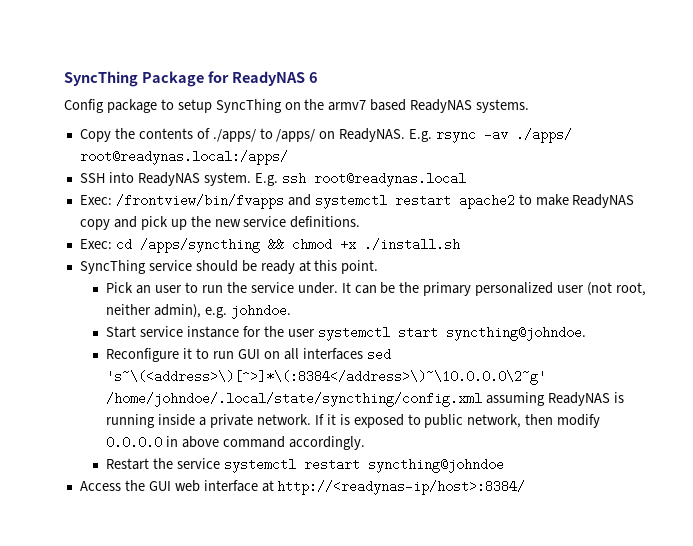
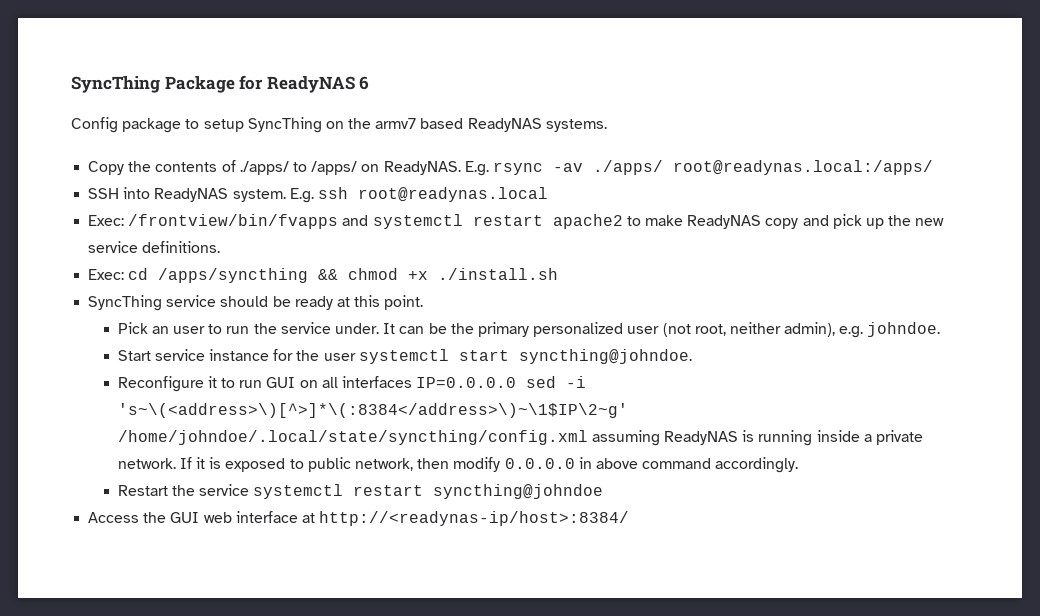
- Reconfigure it to run GUI on all interfaces sed 's~\(<address>\)[^>]*\(:8384</address>\)~\10.0.0.0\2~g' /home/johndoe/.local/state/syncthing/config.xml assuming ReadyNAS is running inside a private network.
+ Reconfigure it to run GUI on all interfaces IP=0.0.0.0 sed -i 's~\(<address>\)[^>]*\(:8384</address>\)~\1$IP\2~g' /home/johndoe/.local/state/syncthing/config.xml assuming ReadyNAS is running inside a private network.

